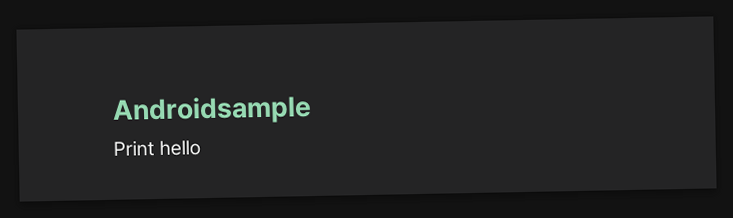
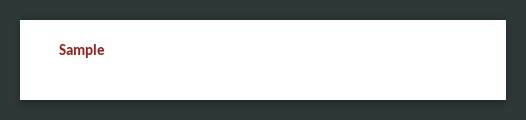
- Androidsample
- Print hello
+ Sample

